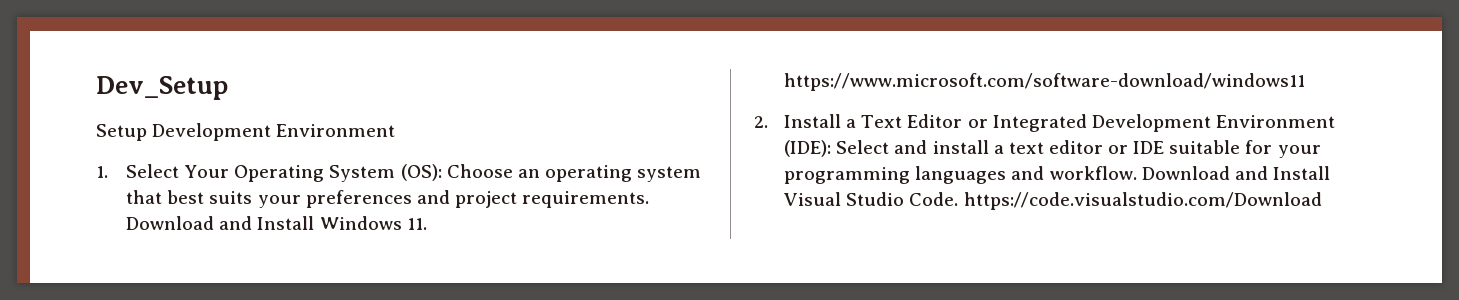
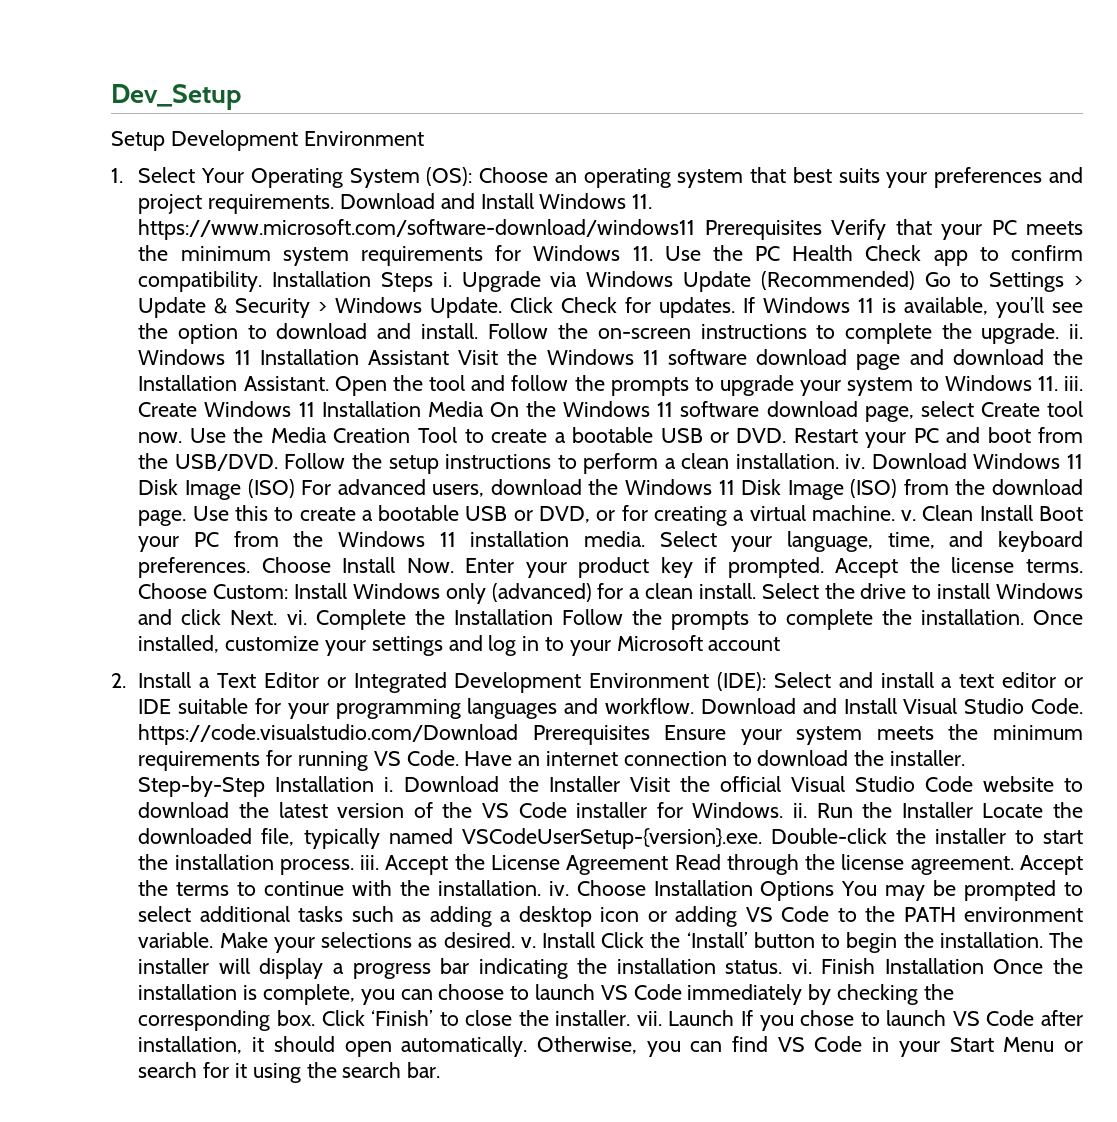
- Download and Install Windows 11. https://www.microsoft.com/software-download/windows11
+ Download and Install Windows 11. https://www.microsoft.com/software-download/windows11 Prerequisites Verify that your PC meets the minimum system requirements for Windows 11. Use the PC Health Check app to confirm compatibility. Installation Steps i. Upgrade via Windows Update (Recommended) Go to Settings > Update & Security > Windows Update. Click Check for updates. If Windows 11 is available, you’ll see the option to download and install. Follow the on-screen instructions to complete the upgrade. ii. Windows 11 Installation Assistant Visit the Windows 11 software download page and download the Installation Assistant. Open the tool and follow the prompts to upgrade your system to Windows 11. iii. Create Windows 11 Installation Media On the Windows 11 software download page, select Create tool now. Use the Media Creation Tool to create a bootable USB or DVD. Restart your PC and boot from the USB/DVD. Follow the setup instructions to perform a clean installation. iv. Download Windows 11 Disk Image (ISO) For advanced users, download the Windows 11 Disk Image (ISO) from the download page. Use this to create a bootable USB or DVD, or for creating a virtual machine. v. Clean Install Boot your PC from the Windows 11 installation media. Select your language, time, and keyboard preferences. Choose Install Now. Enter your product key if prompted. Accept the license terms. Choose Custom: Install Windows only (advanced) for a clean install. Select the drive to install Windows and click Next. vi. Complete the Installation Follow the prompts to complete the installation. Once installed, customize your settings and log in to your Microsoft account
- Download and Install Visual Studio Code. https://code.visualstudio.com/Download
+ Download and Install Visual Studio Code. https://code.visualstudio.com/Download Prerequisites Ensure your system meets the minimum requirements for running VS Code. Have an internet connection to download the installer. Step-by-Step Installation i. Download the Installer Visit the official Visual Studio Code website to download the latest version of the VS Code installer for Windows. ii. Run the Installer Locate the downloaded file, typically named VSCodeUserSetup-{version}.exe. Double-click the installer to start the installation process. iii. Accept the License Agreement Read through the license agreement. Accept the terms to continue with the installation. iv. Choose Installation Options You may be prompted to select additional tasks such as adding a desktop icon or adding VS Code to the PATH environment variable. Make your selections as desired. v. Install Click the ‘Install’ button to begin the installation. The installer will display a progress bar indicating the installation status. vi. Finish Installation Once the installation is complete, you can choose to launch VS Code immediately by checking the corresponding box. Click ‘Finish’ to close the installer. vii. Launch If you chose to launch VS Code after installation, it should open automatically. Otherwise, you can find VS Code in your Start Menu or search for it using the search bar.

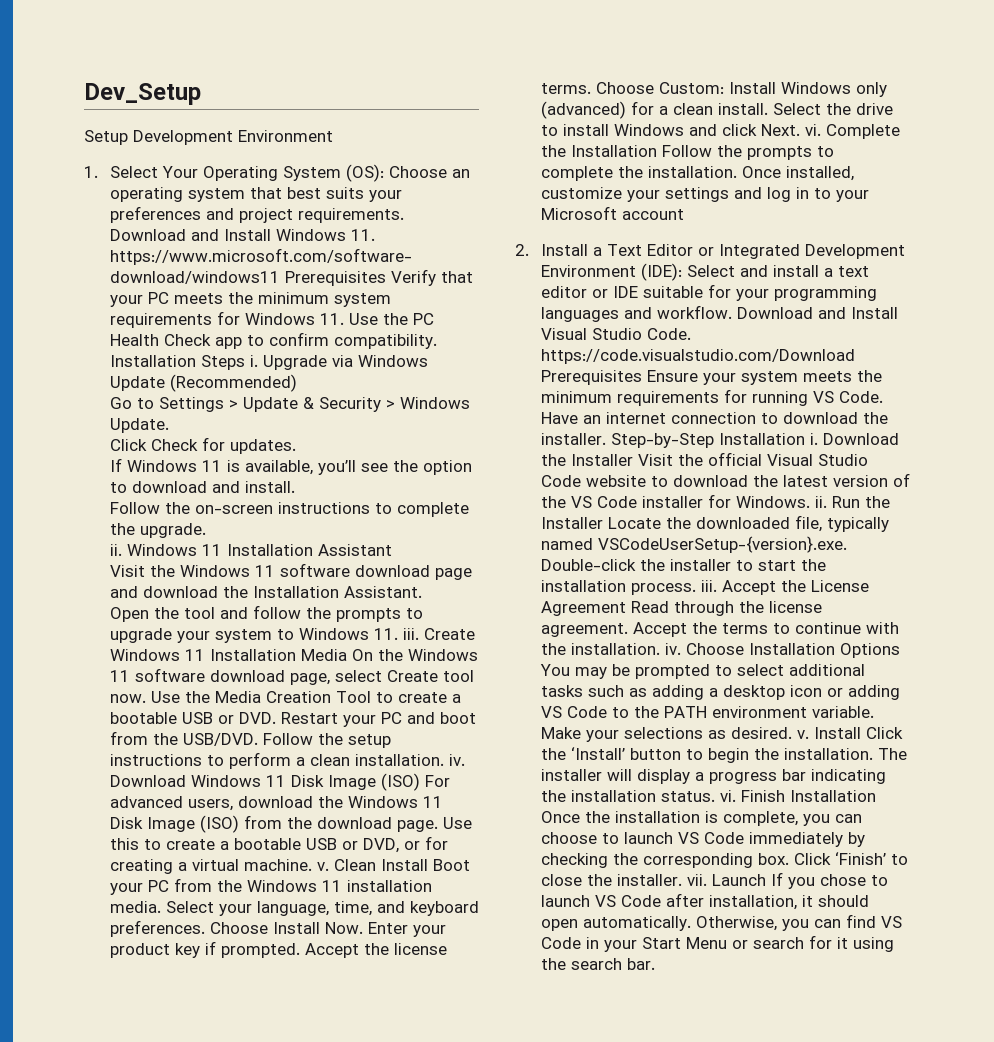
- Upgrade via Windows Update (Recommended) Go to Settings > Update & Security > Windows Update. Click Check for updates. If Windows 11 is available, you’ll see the option to download and install. Follow the on-screen instructions to complete the upgrade. ii.
+ Upgrade via Windows Update (Recommended)
+ Go to Settings > Update & Security > Windows Update.
+ Click Check for updates.
+ If Windows 11 is available, you’ll see the option to download and install.
+ Follow the on-screen instructions to complete the upgrade.
+ ii.
- Windows 11 Installation Assistant Visit the Windows 11 software download page and download the Installation Assistant. Open the tool and follow the prompts to upgrade your system to Windows 11. iii.
+ Windows 11 Installation Assistant
+ Visit the Windows 11 software download page and download the Installation Assistant.
+ Open the tool and follow the prompts to upgrade your system to Windows 11. iii.

